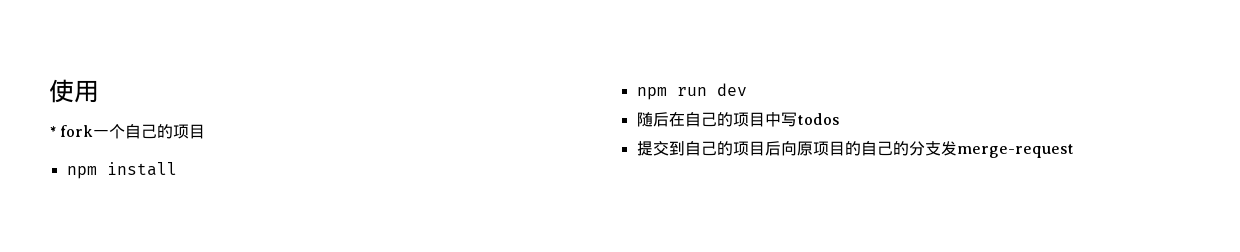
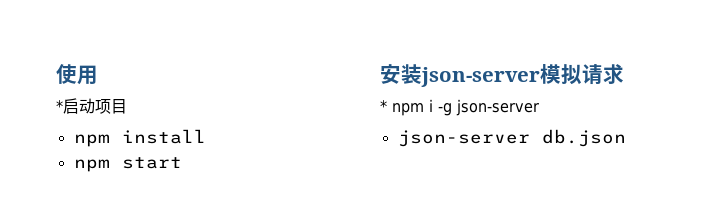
- * fork一个自己的项目
+ *启动项目
- npm run dev
- 随后在自己的项目中写todos
- 提交到自己的项目后向原项目的自己的分支发merge-request
+ npm start
+ 安装json-server模拟请求
+ * npm i -g json-server
+ json-server db.json

